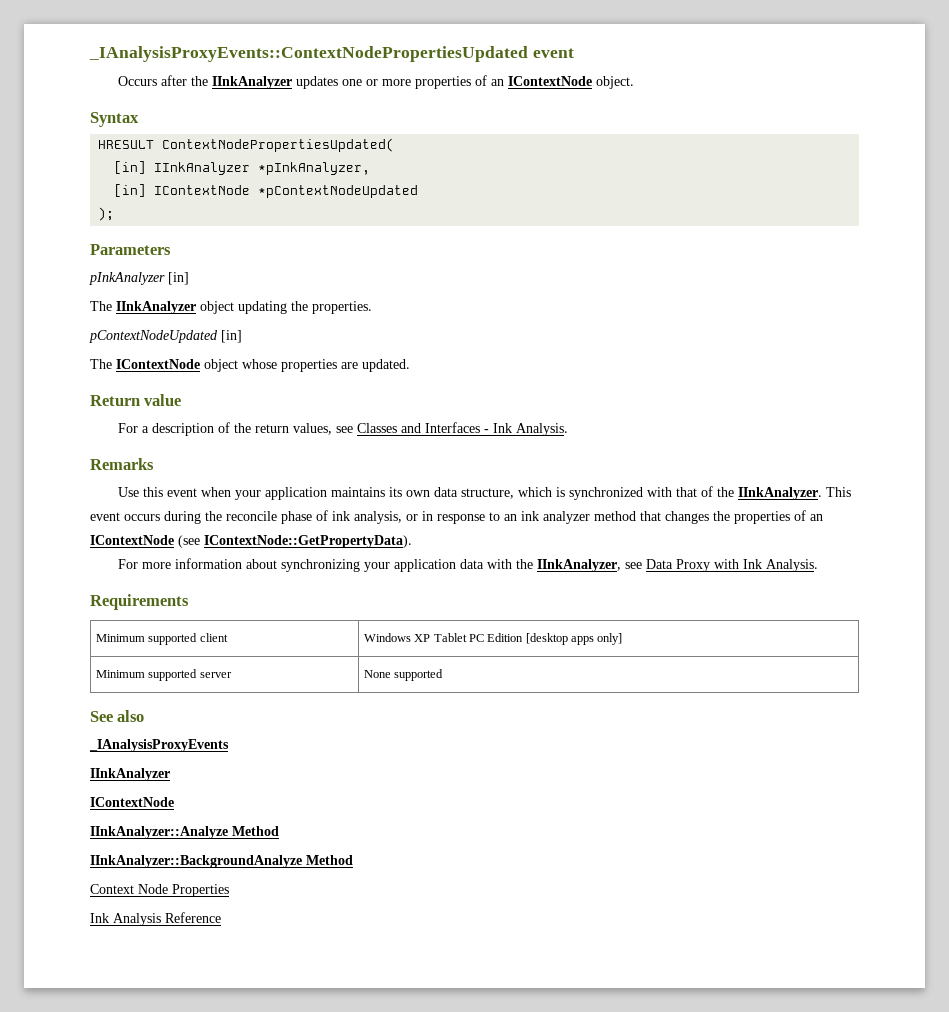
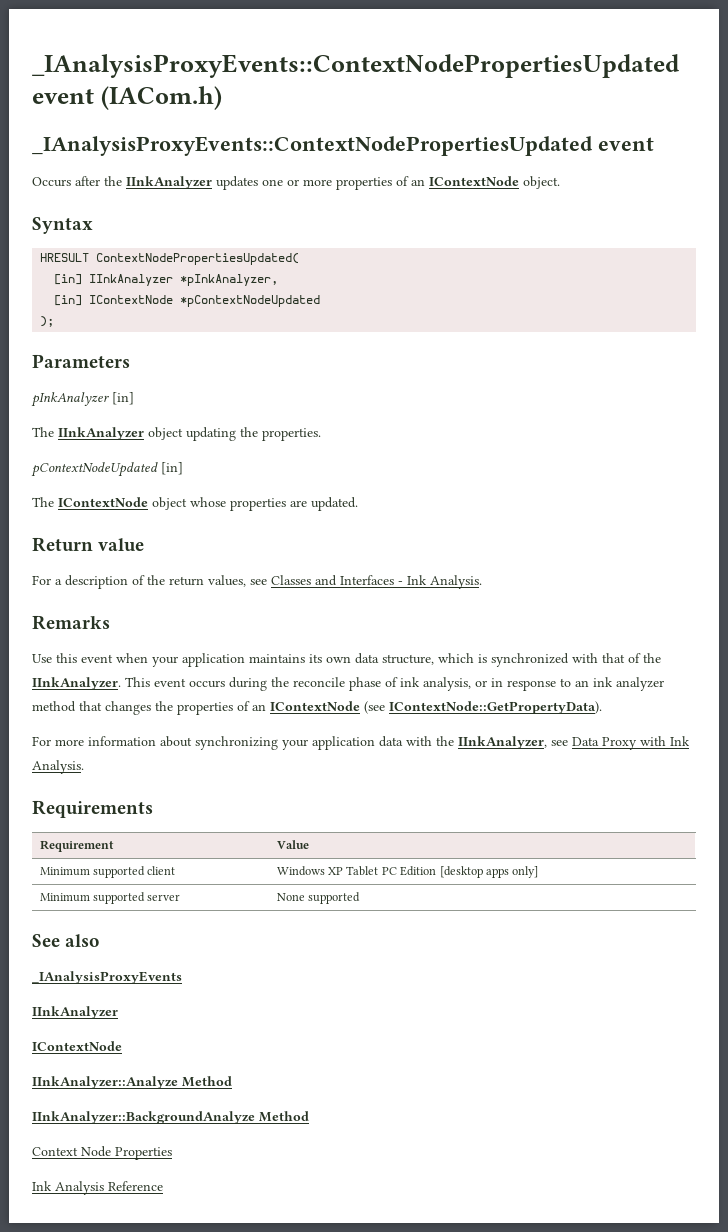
+ _IAnalysisProxyEvents::ContextNodePropertiesUpdated event (IACom.h)
+ Requirement | Value

